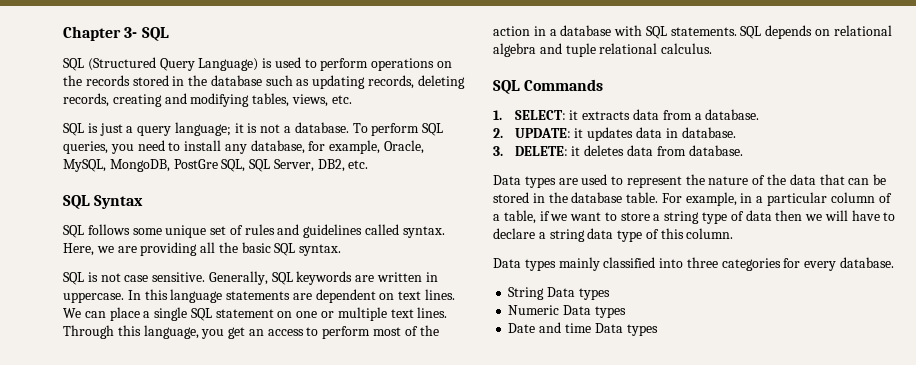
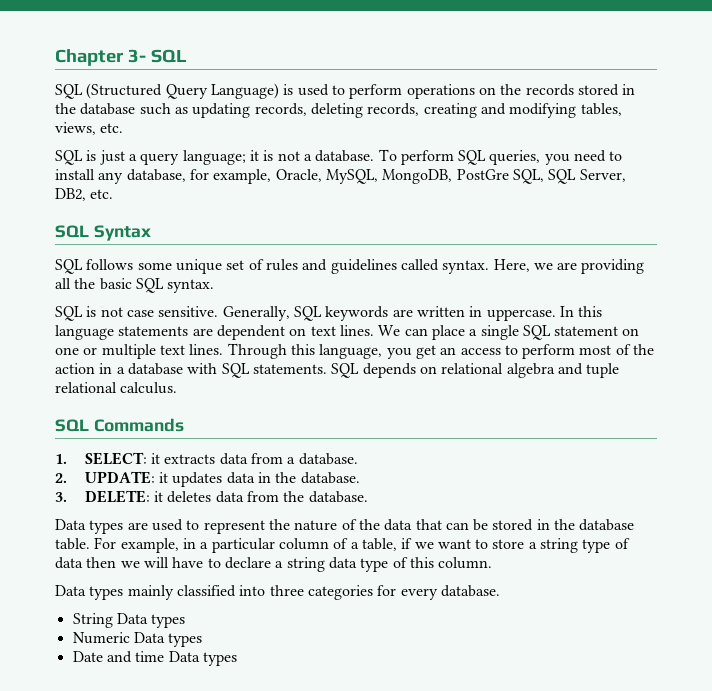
- 2. UPDATE: it updates data in database.
+ 2. UPDATE: it updates data in the database.
- 3. DELETE: it deletes data from database.
+ 3. DELETE: it deletes data from the database.

